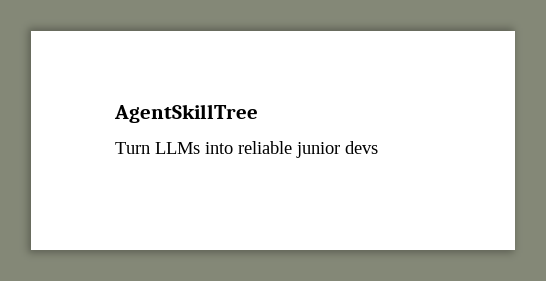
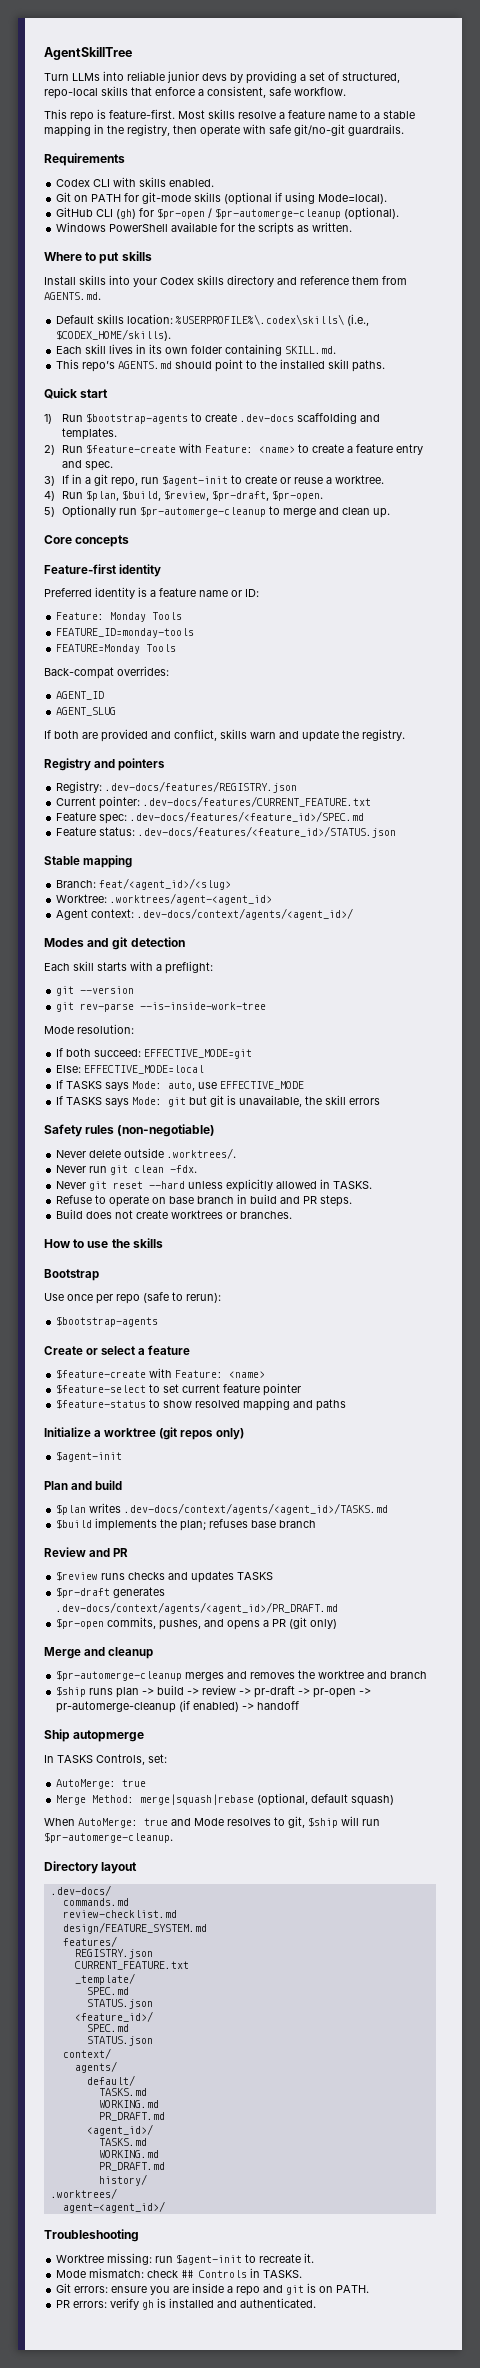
- Turn LLMs into reliable junior devs
+ Turn LLMs into reliable junior devs by providing a set of structured, repo-local skills that enforce a consistent, safe workflow.
+ This repo is feature-first. Most skills resolve a feature name to a stable mapping in the registry, then operate with safe git/no-git guardrails.
+ Requirements
+ Codex CLI with skills enabled.
+ Git on PATH for git-mode skills (optional if using Mode=local).
+ GitHub CLI (gh) for $pr-open / $pr-automerge-cleanup (optional).
+ Windows PowerShell available for the scripts as written.
+ Where to put skills
+ Install skills into your Codex skills directory and reference them from AGENTS.md.
+ Default skills location: %USERPROFILE%\.codex\skills\ (i.e., $CODEX_HOME/skills).
+ Each skill lives in its own folder containing SKILL.md.
+ This repo’s AGENTS.md should point to the installed skill paths.
+ Quick start
+ 1) Run $bootstrap-agents to create .dev-docs scaffolding and templates.
+ 2) Run $feature-create with Feature: <name> to create a feature entry and spec.
+ 3) If in a git repo, run $agent-init to create or reuse a worktree.
+ 4) Run $plan, $build, $review, $pr-draft, $pr-open.
+ 5) Optionally run $pr-automerge-cleanup to merge and clean up.
+ Core concepts
+ Feature-first identity
+ Preferred identity is a feature name or ID:
+ Feature: Monday Tools
+ FEATURE_ID=monday-tools
+ FEATURE=Monday Tools
+ Back-compat overrides:
+ AGENT_ID
+ AGENT_SLUG
+ If both are provided and conflict, skills warn and update the registry.
+ Registry and pointers
+ Registry: .dev-docs/features/REGISTRY.json
+ Current pointer: .dev-docs/features/CURRENT_FEATURE.txt
+ Feature spec: .dev-docs/features/<feature_id>/SPEC.md
+ Feature status: .dev-docs/features/<feature_id>/STATUS.json
+ Stable mapping
+ Branch: feat/<agent_id>/<slug>
+ Worktree: .worktrees/agent-<agent_id>
+ Agent context: .dev-docs/context/agents/<agent_id>/
+ Modes and git detection
+ Each skill starts with a preflight:
+ git --version
+ git rev-parse --is-inside-work-tree
+ Mode resolution:
+ If both succeed: EFFECTIVE_MODE=git
+ Else: EFFECTIVE_MODE=local
+ If TASKS says Mode: auto, use EFFECTIVE_MODE
+ If TASKS says Mode: git but git is unavailable, the skill errors
+ Safety rules (non-negotiable)
+ Never delete outside .worktrees/.
+ Never run git clean -fdx.
+ Never git reset --hard unless explicitly allowed in TASKS.
+ Refuse to operate on base branch in build and PR steps.
+ Build does not create worktrees or branches.
+ How to use the skills
+ Bootstrap
+ Use once per repo (safe to rerun):
+ $bootstrap-agents
+ Create or select a feature
+ $feature-create with Feature: <name>
+ $feature-select to set current feature pointer
+ $feature-status to show resolved mapping and paths
+ Initialize a worktree (git repos only)
+ $agent-init
+ Plan and build
+ $plan writes .dev-docs/context/agents/<agent_id>/TASKS.md
+ $build implements the plan; refuses base branch
+ Review and PR
+ $review runs checks and updates TASKS
+ $pr-draft generates .dev-docs/context/agents/<agent_id>/PR_DRAFT.md
+ $pr-open commits, pushes, and opens a PR (git only)
+ Merge and cleanup
+ $pr-automerge-cleanup merges and removes the worktree and branch
+ $ship runs plan -> build -> review -> pr-draft -> pr-open -> pr-automerge-cleanup (if enabled) -> handoff
+ Ship autopmerge
+ In TASKS Controls, set:
+ AutoMerge: true
+ Merge Method: merge|squash|rebase (optional, default squash)
+ When AutoMerge: true and Mode resolves to git, $ship will run $pr-automerge-cleanup.
+ Directory layout
+ .dev-docs/
+ commands.md
+ review-checklist.md
+ design/FEATURE_SYSTEM.md
+ features/
+ REGISTRY.json
+ CURRENT_FEATURE.txt
+ _template/
+ SPEC.md
+ STATUS.json
+ <feature_id>/
+ SPEC.md
+ STATUS.json
+ context/
+ agents/
+ default/
+ TASKS.md
+ WORKING.md
+ PR_DRAFT.md
+ <agent_id>/
+ TASKS.md
+ WORKING.md
+ PR_DRAFT.md
+ history/
+ .worktrees/
+ agent-<agent_id>/
+ Troubleshooting
+ Worktree missing: run $agent-init to recreate it.
+ Mode mismatch: check ## Controls in TASKS.
+ Git errors: ensure you are inside a repo and git is on PATH.
+ PR errors: verify gh is installed and authenticated.

